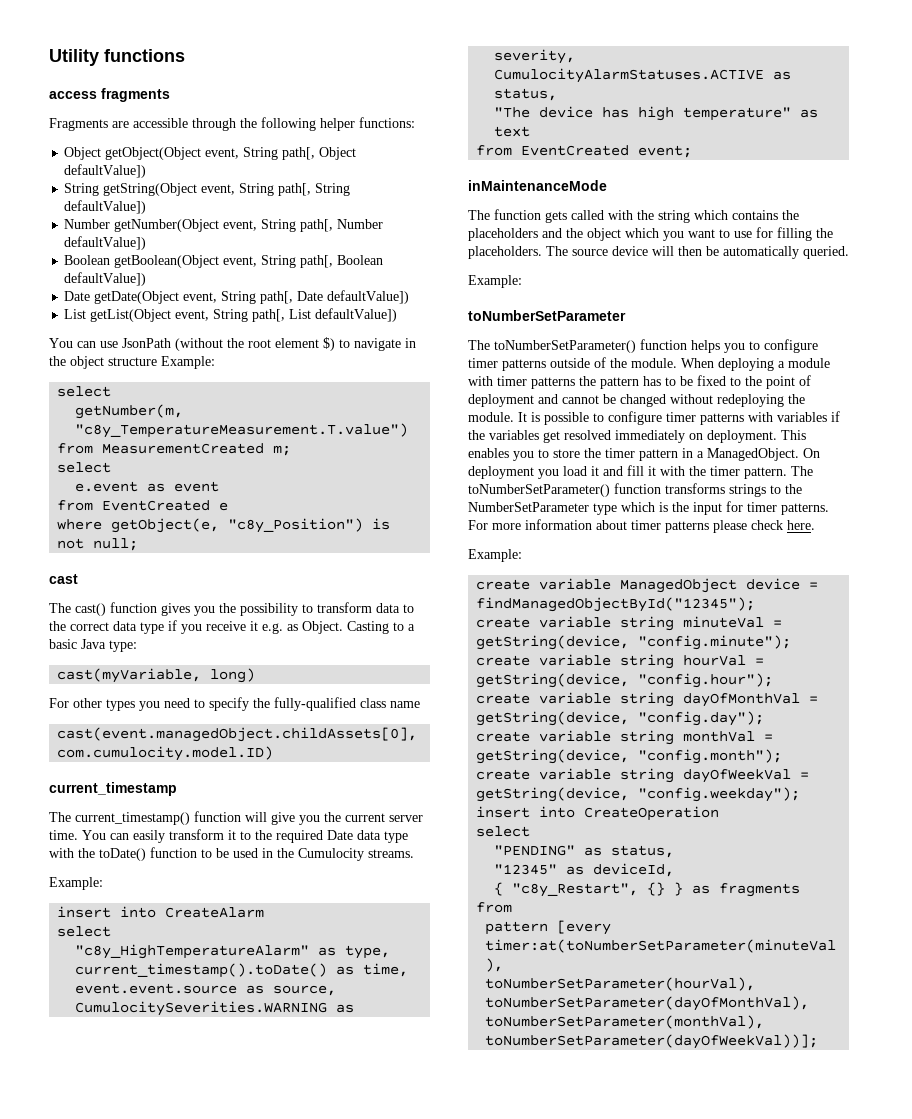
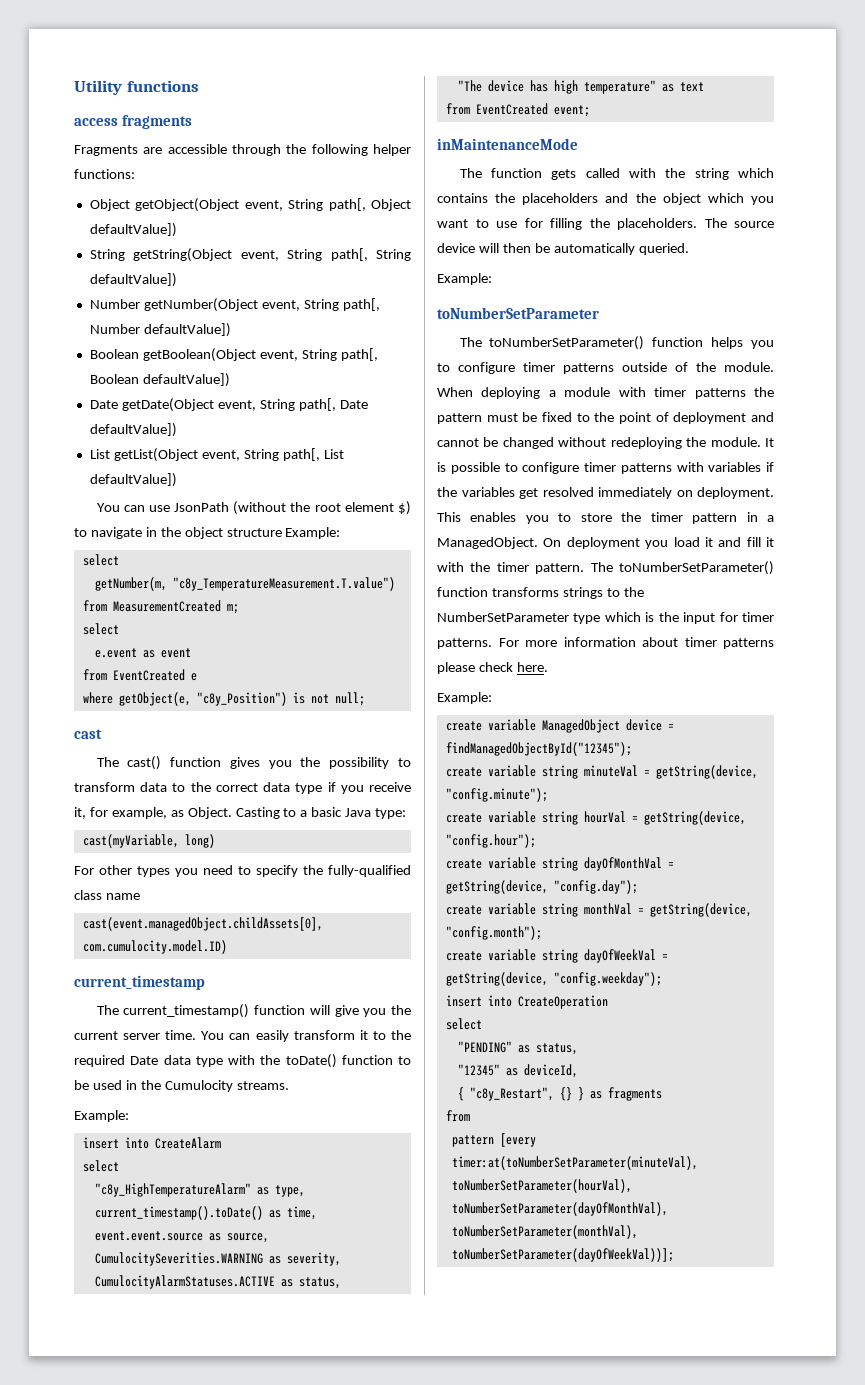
- The cast() function gives you the possibility to transform data to the correct data type if you receive it e.g. as Object.
+ The cast() function gives you the possibility to transform data to the correct data type if you receive it, for example, as Object.
- When deploying a module with timer patterns the pattern has to be fixed to the point of deployment and cannot be changed without redeploying the module.
+ When deploying a module with timer patterns the pattern must be fixed to the point of deployment and cannot be changed without redeploying the module.

